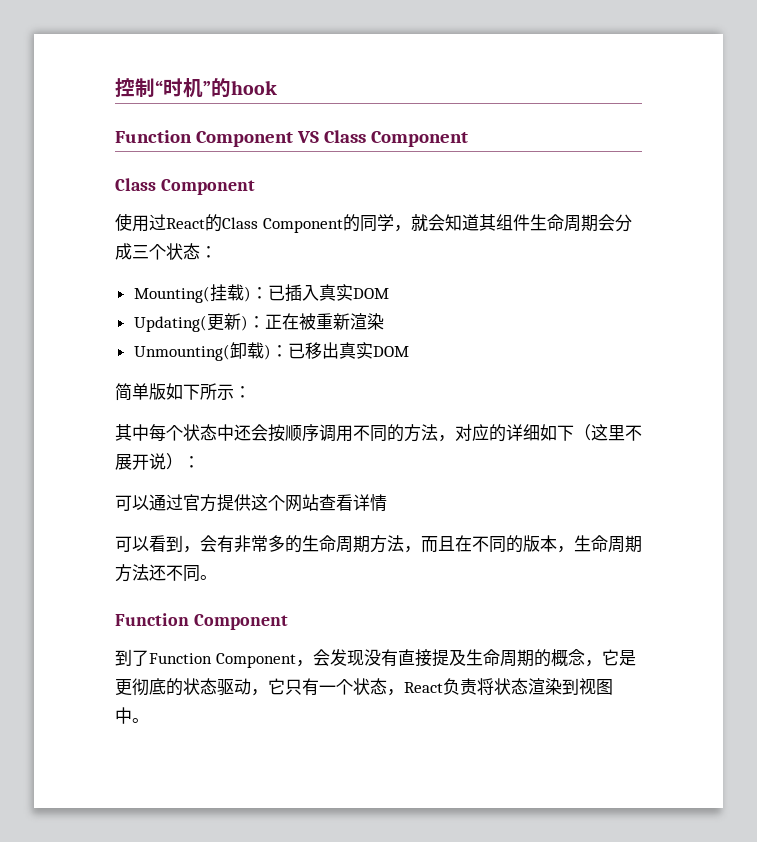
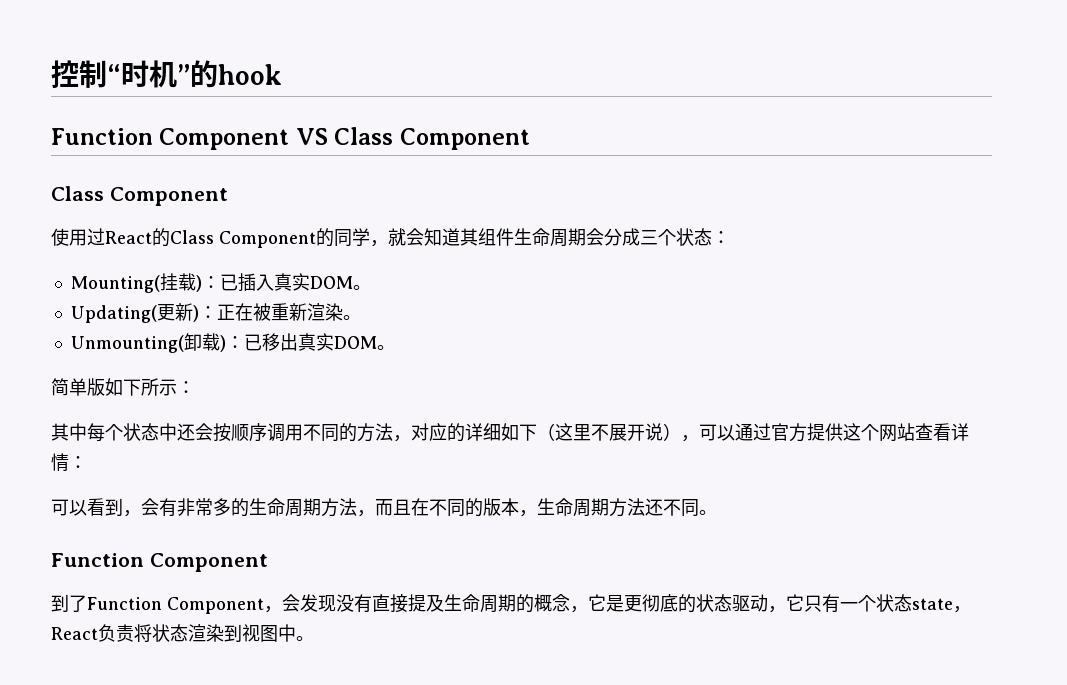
- Mounting(挂载)：已插入真实DOM
+ Mounting(挂载)：已插入真实DOM。
- Updating(更新)：正在被重新渲染
+ Updating(更新)：正在被重新渲染。
- Unmounting(卸载)：已移出真实DOM
+ Unmounting(卸载)：已移出真实DOM。
- 其中每个状态中还会按顺序调用不同的方法，对应的详细如下（这里不展开说）：
- 可以通过官方提供这个网站查看详情
+ 其中每个状态中还会按顺序调用不同的方法，对应的详细如下（这里不展开说），可以通过官方提供这个网站查看详情：
- 到了Function Component，会发现没有直接提及生命周期的概念，它是更彻底的状态驱动，它只有一个状态，React负责将状态渲染到视图中。
+ 到了Function Component，会发现没有直接提及生命周期的概念，它是更彻底的状态驱动，它只有一个状态state，React负责将状态渲染到视图中。

